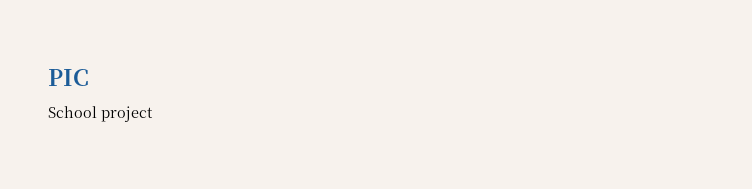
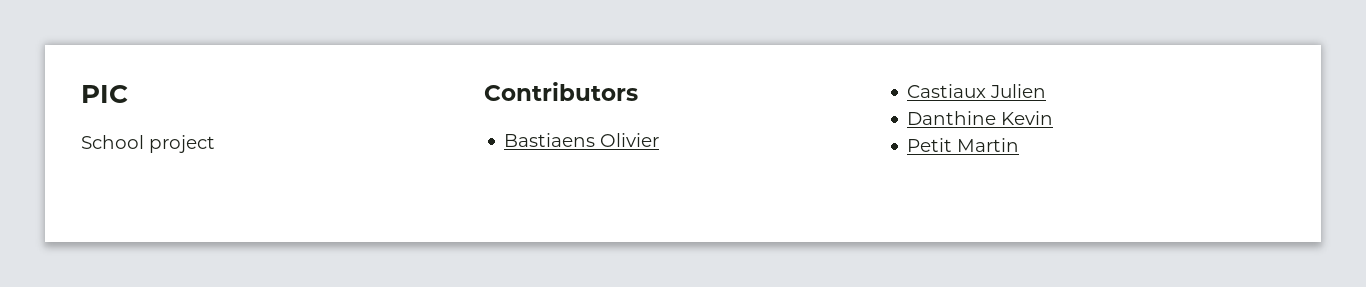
+ Contributors
+ Bastiaens Olivier
+ Castiaux Julien
+ Danthine Kevin
+ Petit Martin

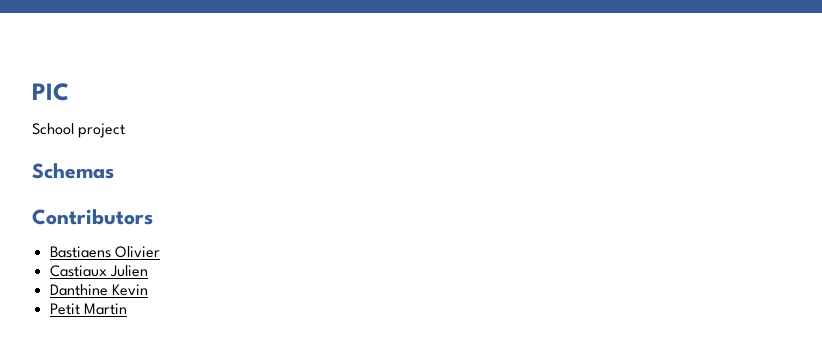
+ Schemas

